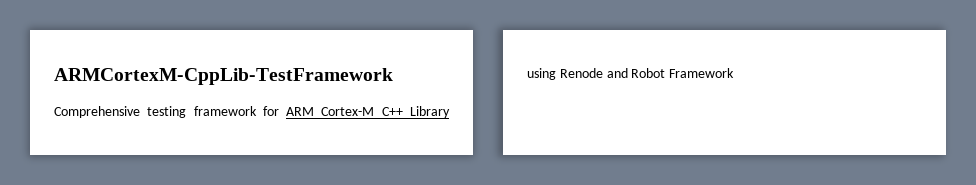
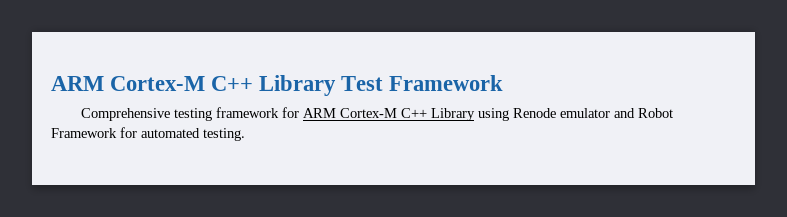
- ARMCortexM-CppLib-TestFramework
+ ARM Cortex-M C++ Library Test Framework
- Comprehensive testing framework for ARM Cortex-M C++ Library using Renode and Robot Framework
+ Comprehensive testing framework for ARM Cortex-M C++ Library using Renode emulator and Robot Framework for automated testing.

